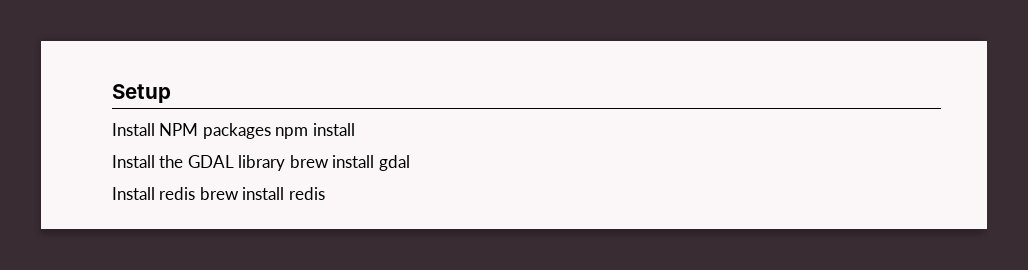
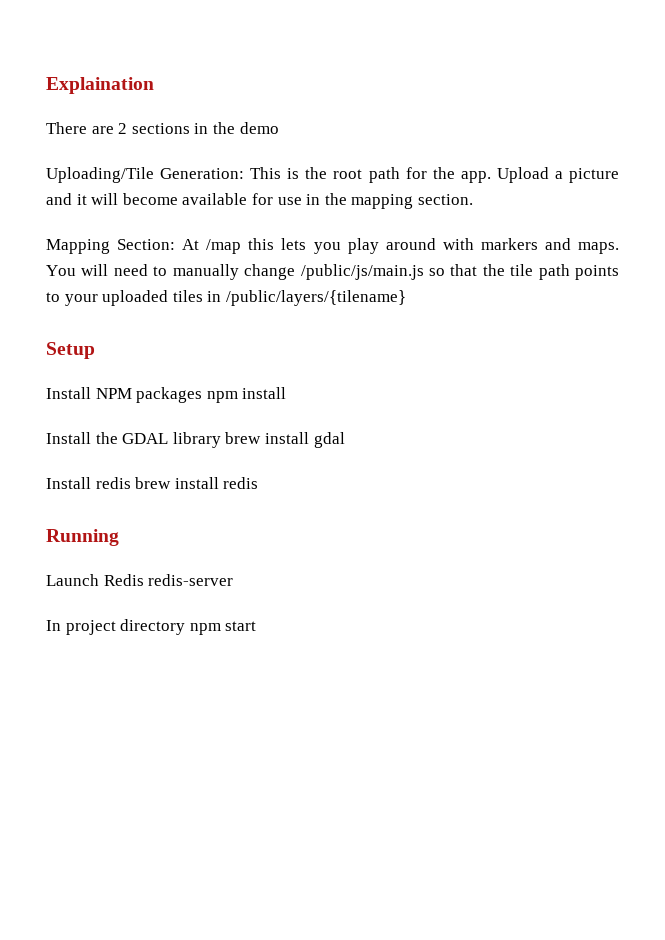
+ Explaination
+ There are 2 sections in the demo
+ Uploading/Tile Generation: This is the root path for the app. Upload a picture and it will become available for use in the mapping section.
+ Mapping Section: At /map this lets you play around with markers and maps. You will need to manually change /public/js/main.js so that the tile path points to your uploaded tiles in /public/layers/{tilename}
+ Running
+ Launch Redis redis-server
+ In project directory npm start

